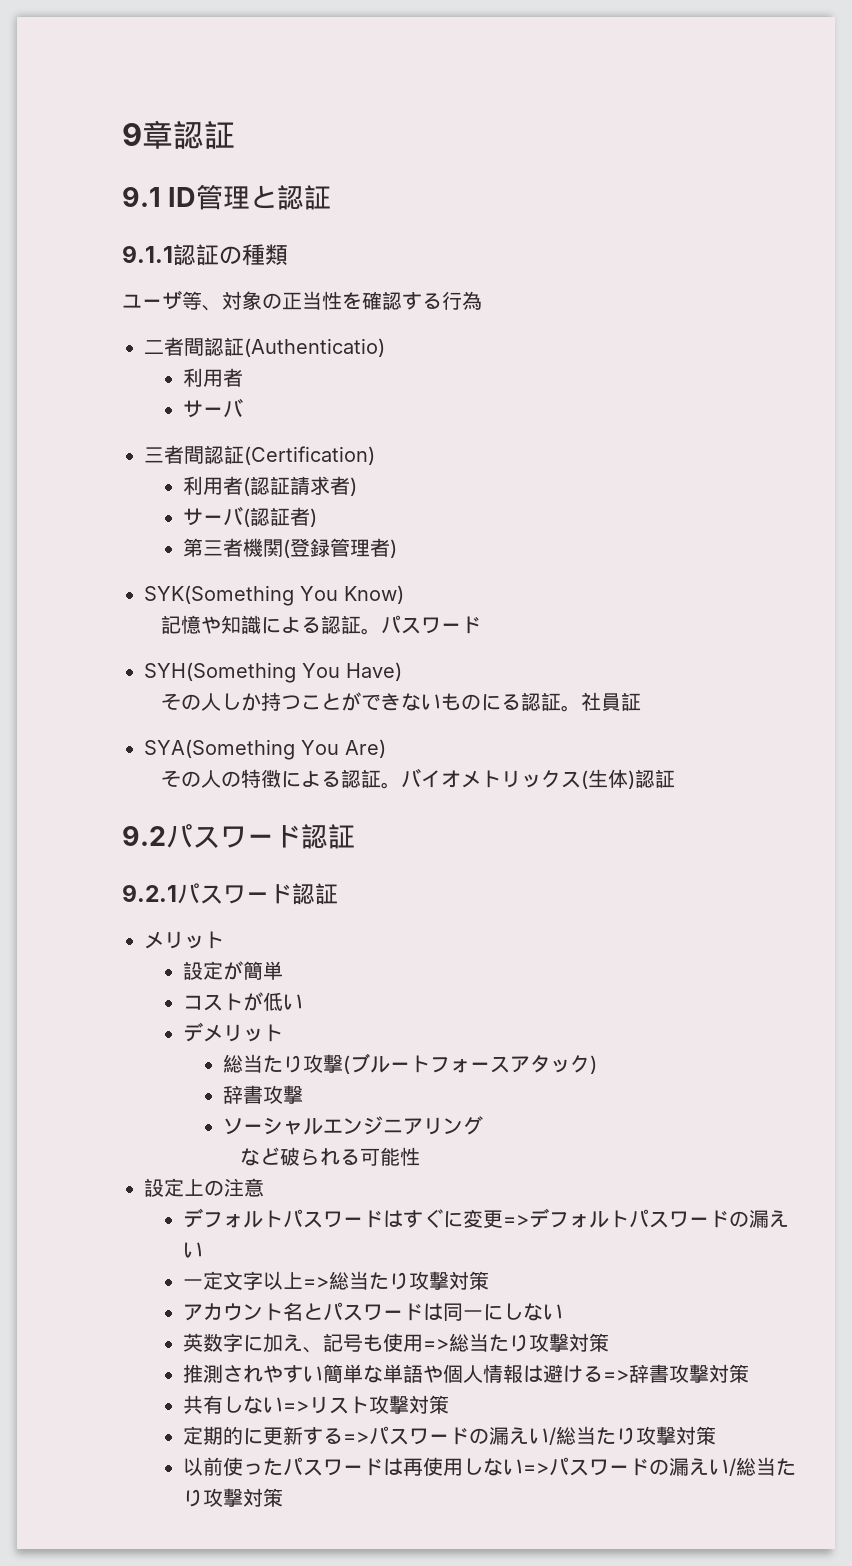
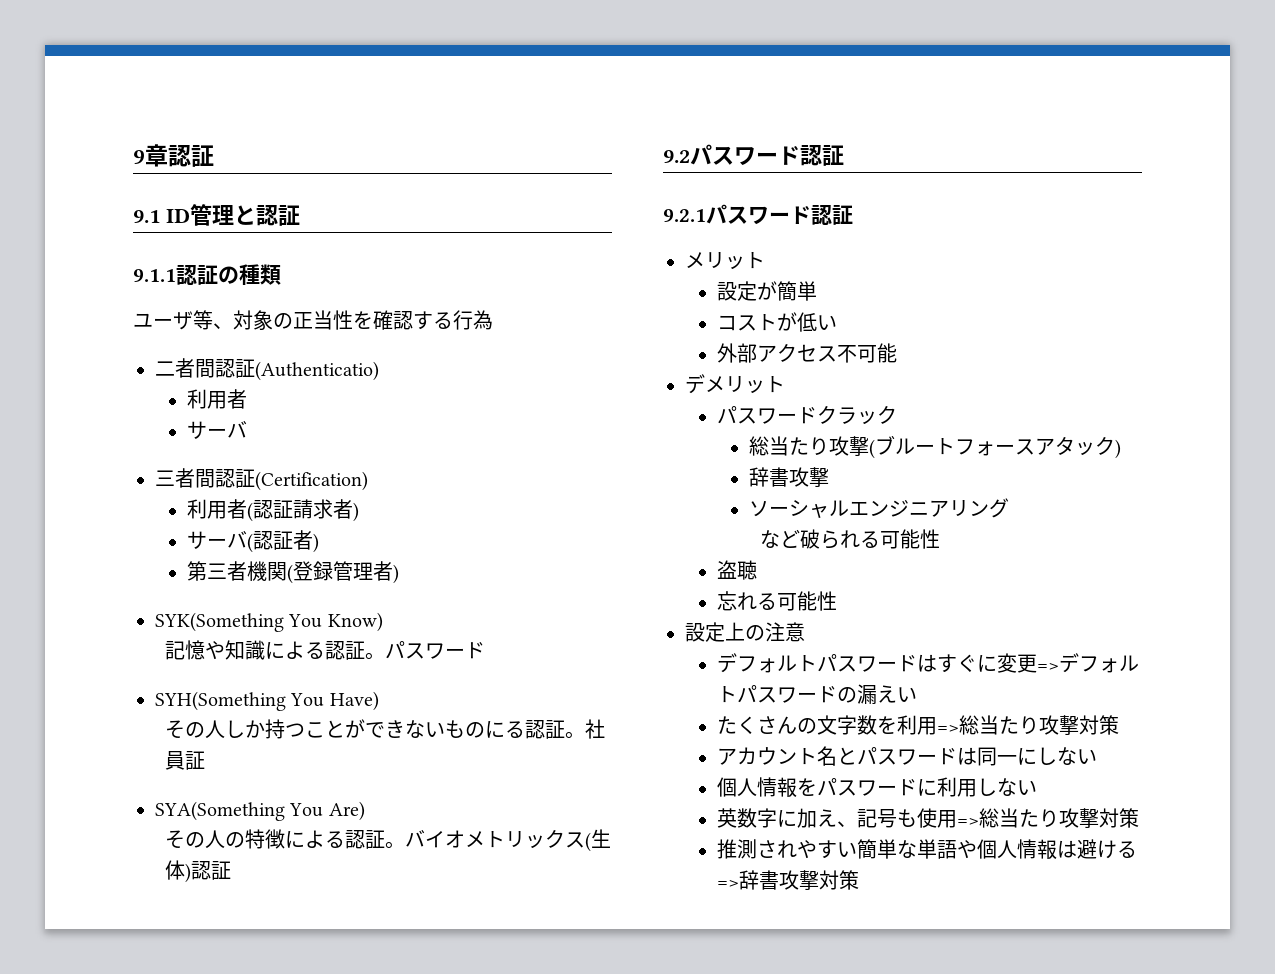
+ 外部アクセス不可能
  デメリット
+ パスワードクラック
+ 盗聴
+ 忘れる可能性
- 一定文字以上=>総当たり攻撃対策
+ たくさんの文字数を利用=>総当たり攻撃対策
+ 個人情報をパスワードに利用しない
- 共有しない=>リスト攻撃対策
- 定期的に更新する=>パスワードの漏えい/総当たり攻撃対策
- 以前使ったパスワードは再使用しない=>パスワードの漏えい/総当たり攻撃対策

